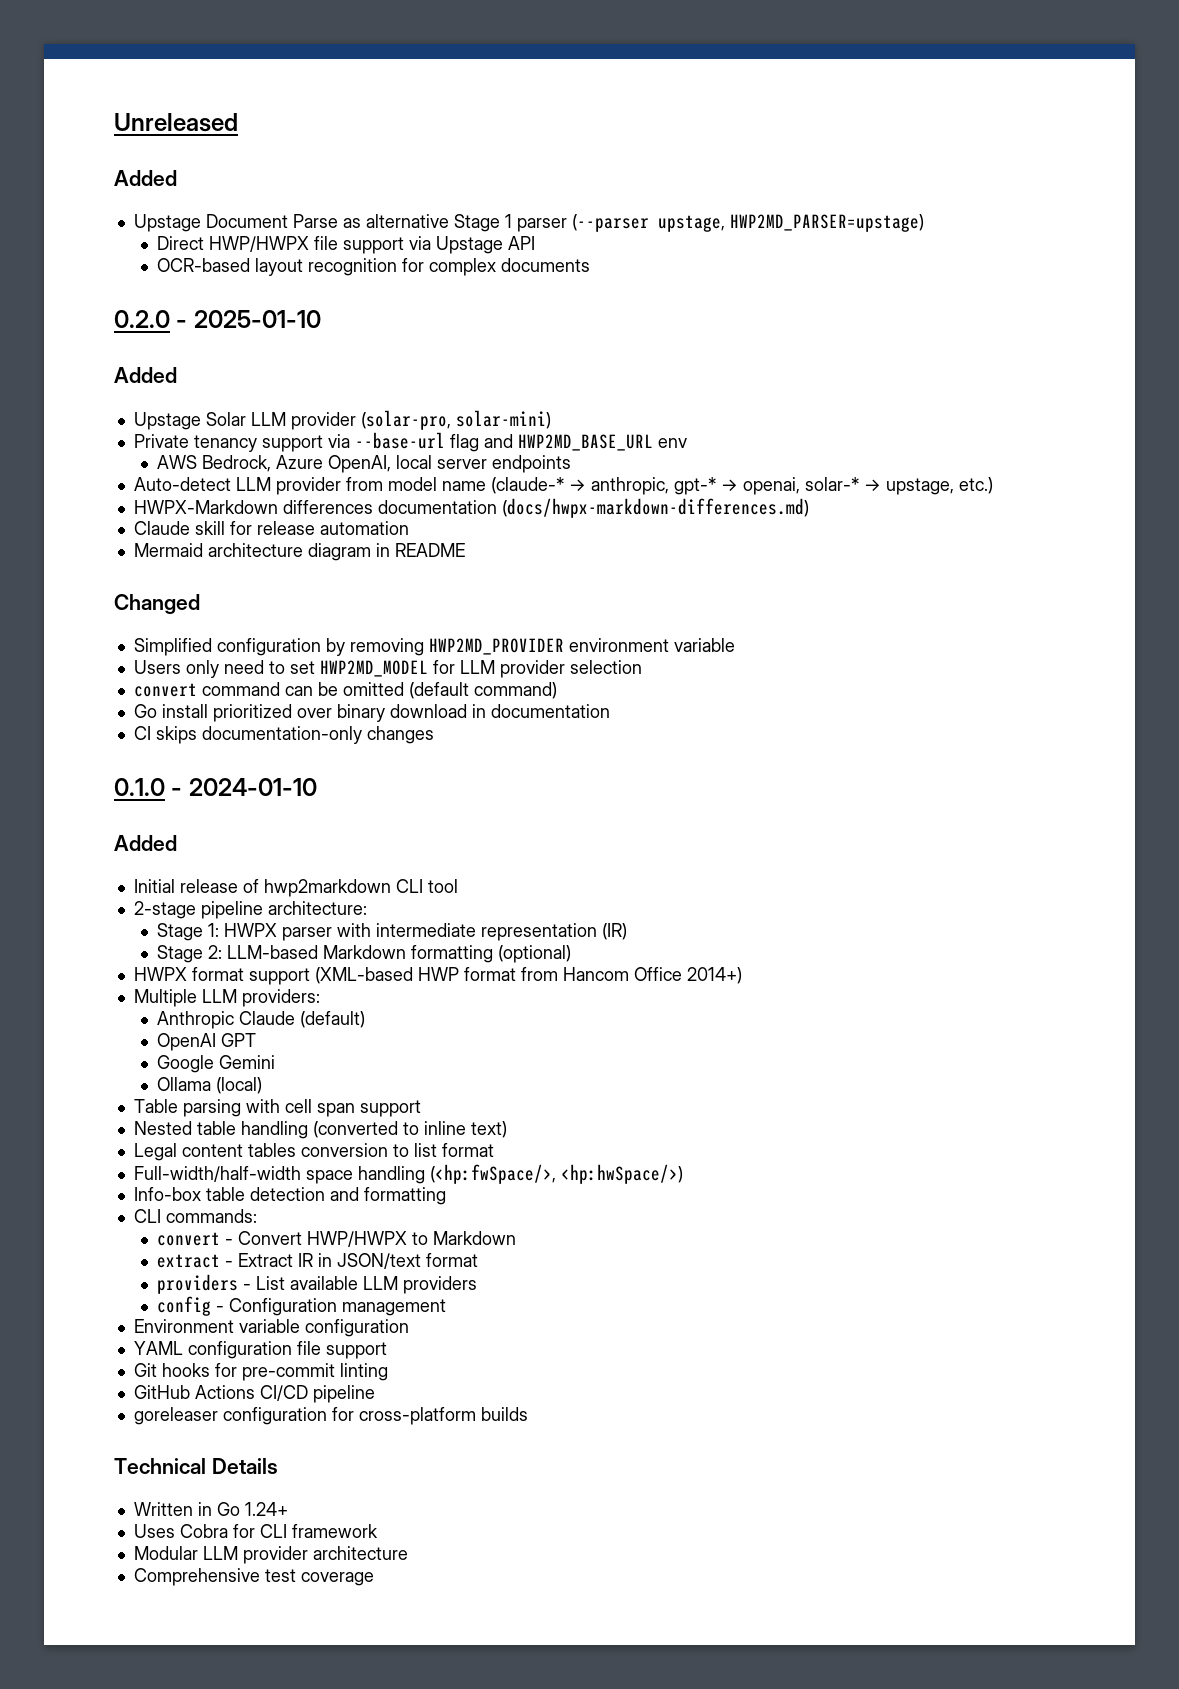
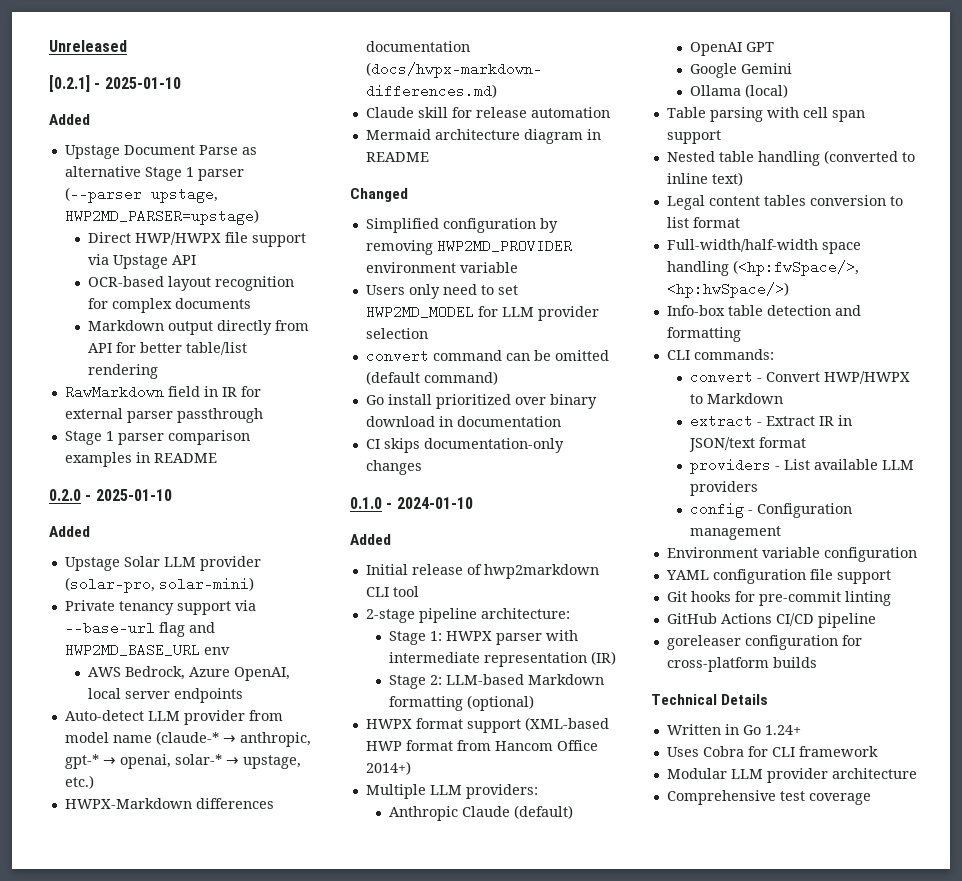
+ [0.2.1] - 2025-01-10
+ Markdown output directly from API for better table/list rendering
+ RawMarkdown field in IR for external parser passthrough
+ Stage 1 parser comparison examples in README

